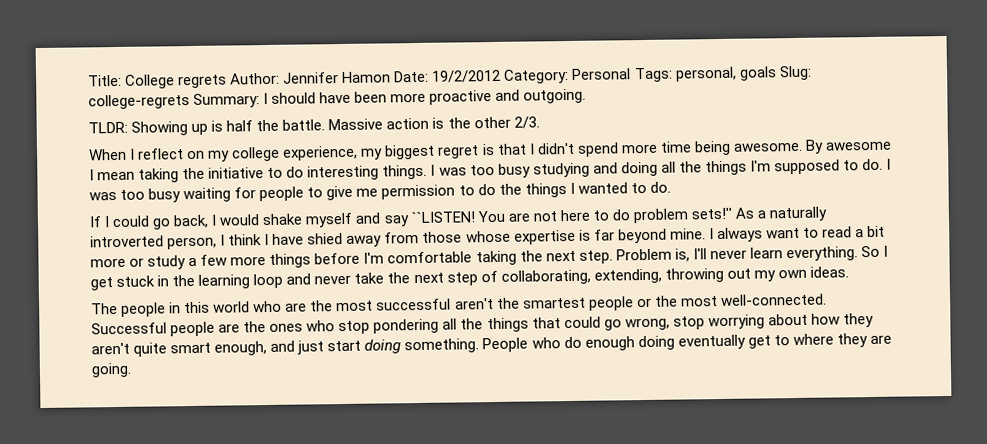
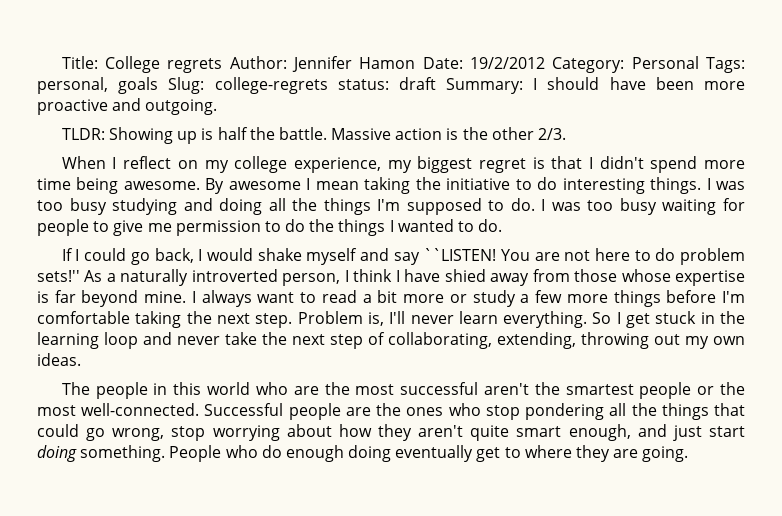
- Title: College regrets Author: Jennifer Hamon Date: 19/2/2012 Category: Personal Tags: personal, goals Slug: college-regrets Summary: I should have been more proactive and outgoing.
+ Title: College regrets Author: Jennifer Hamon Date: 19/2/2012 Category: Personal Tags: personal, goals Slug: college-regrets status: draft Summary: I should have been more proactive and outgoing.

